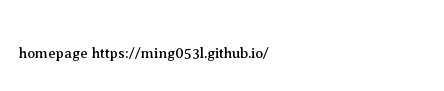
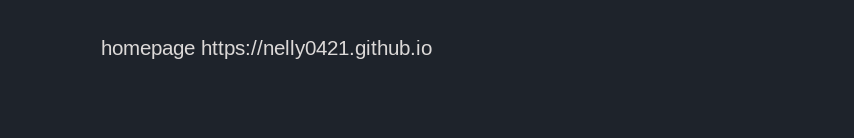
- homepage https://ming053l.github.io/
+ homepage https://nelly0421.github.io

